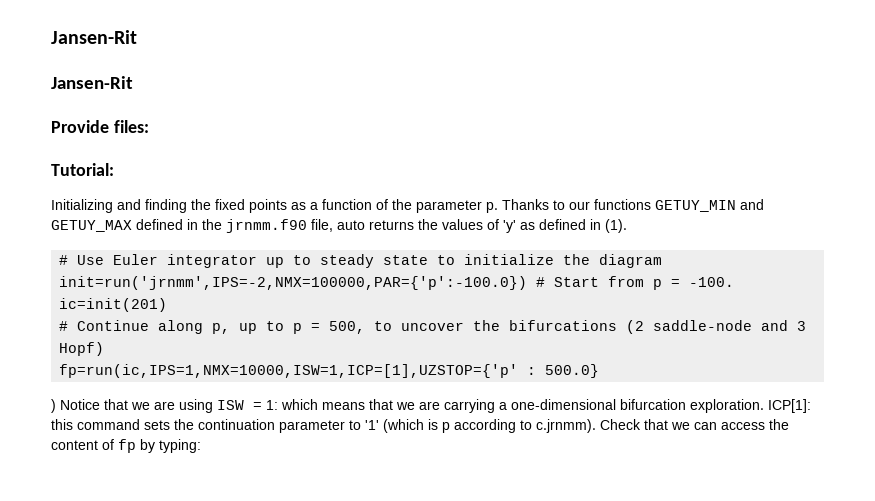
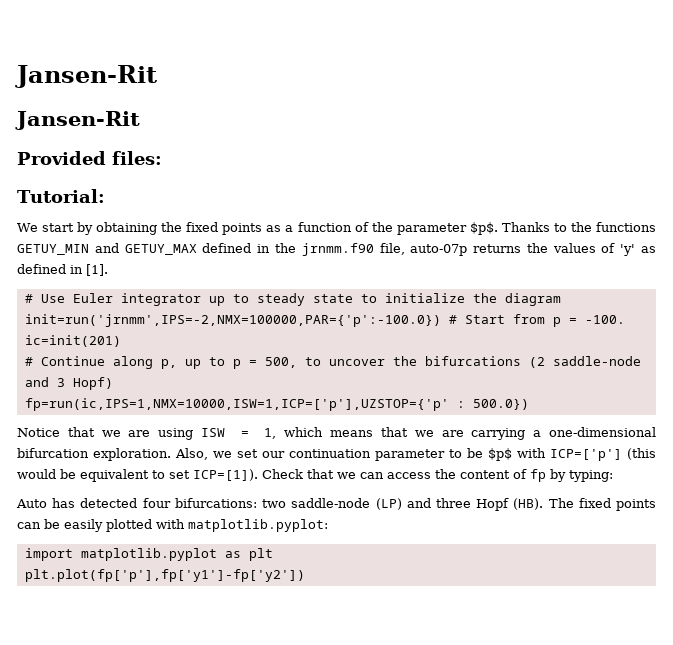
- Provide files:
+ Provided files:
- Initializing and finding the fixed points as a function of the parameter p. Thanks to our functions GETUY_MIN and GETUY_MAX defined in the jrnmm.f90 file, auto returns the values of 'y' as defined in (1).
+ We start by obtaining the fixed points as a function of the parameter $p$. Thanks to the functions GETUY_MIN and GETUY_MAX defined in the jrnmm.f90 file, auto-07p returns the values of 'y' as defined in [1].
- fp=run(ic,IPS=1,NMX=10000,ISW=1,ICP=[1],UZSTOP={'p' : 500.0}
- ) Notice that we are using ISW = 1: which means that we are carrying a one-dimensional bifurcation exploration.
+ fp=run(ic,IPS=1,NMX=10000,ISW=1,ICP=['p'],UZSTOP={'p' : 500.0})
+ Notice that we are using ISW = 1, which means that we are carrying a one-dimensional bifurcation exploration.
- ICP[1]: this command sets the continuation parameter to '1' (which is p according to c.jrnmm). Check that we can access the content of fp by typing:
+ Also, we set our continuation parameter to be $p$ with ICP=['p'] (this would be equivalent to set ICP=[1]). Check that we can access the content of fp by typing:
+ Auto has detected four bifurcations: two saddle-node (LP) and three Hopf (HB). The fixed points can be easily plotted with matplotlib.pyplot:
+ import matplotlib.pyplot as plt
+ plt.plot(fp['p'],fp['y1']-fp['y2'])

